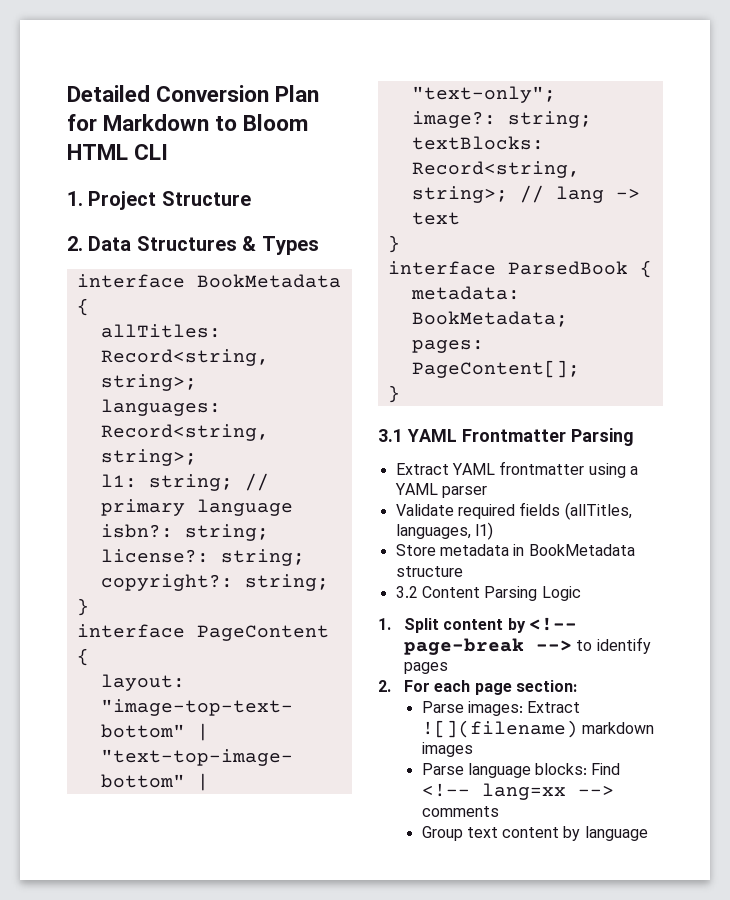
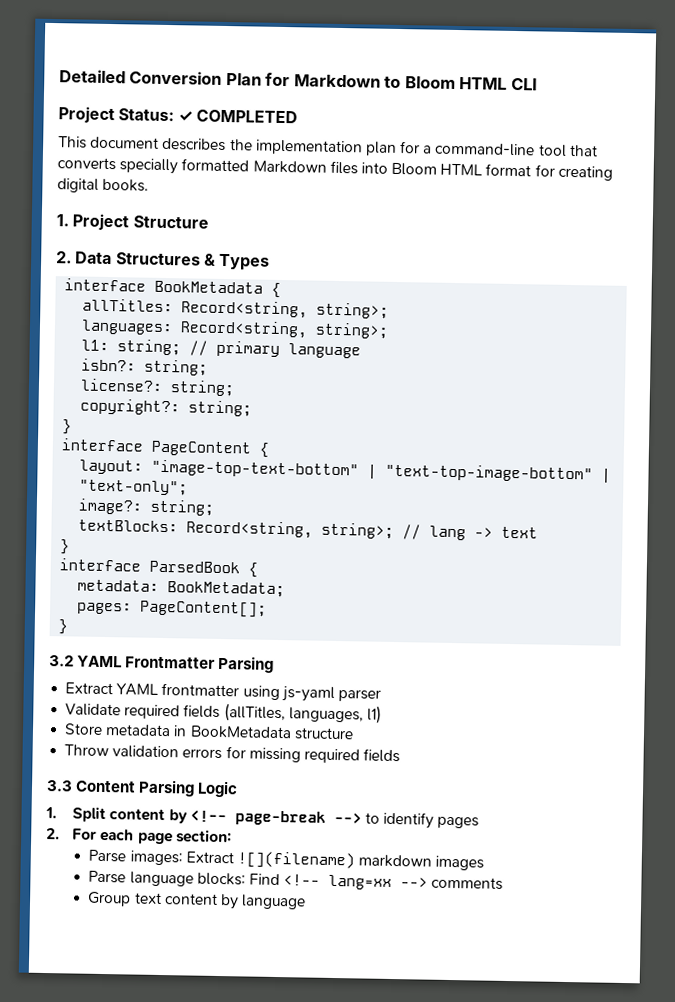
+ Project Status: ✓ COMPLETED
+ This document describes the implementation plan for a command-line tool that converts specially formatted Markdown files into Bloom HTML format for creating digital books.
- 3.1 YAML Frontmatter Parsing
+ 3.2 YAML Frontmatter Parsing
- Extract YAML frontmatter using a YAML parser
+ Extract YAML frontmatter using js-yaml parser
- 3.2 Content Parsing Logic
+ Throw validation errors for missing required fields
+ 3.3 Content Parsing Logic

